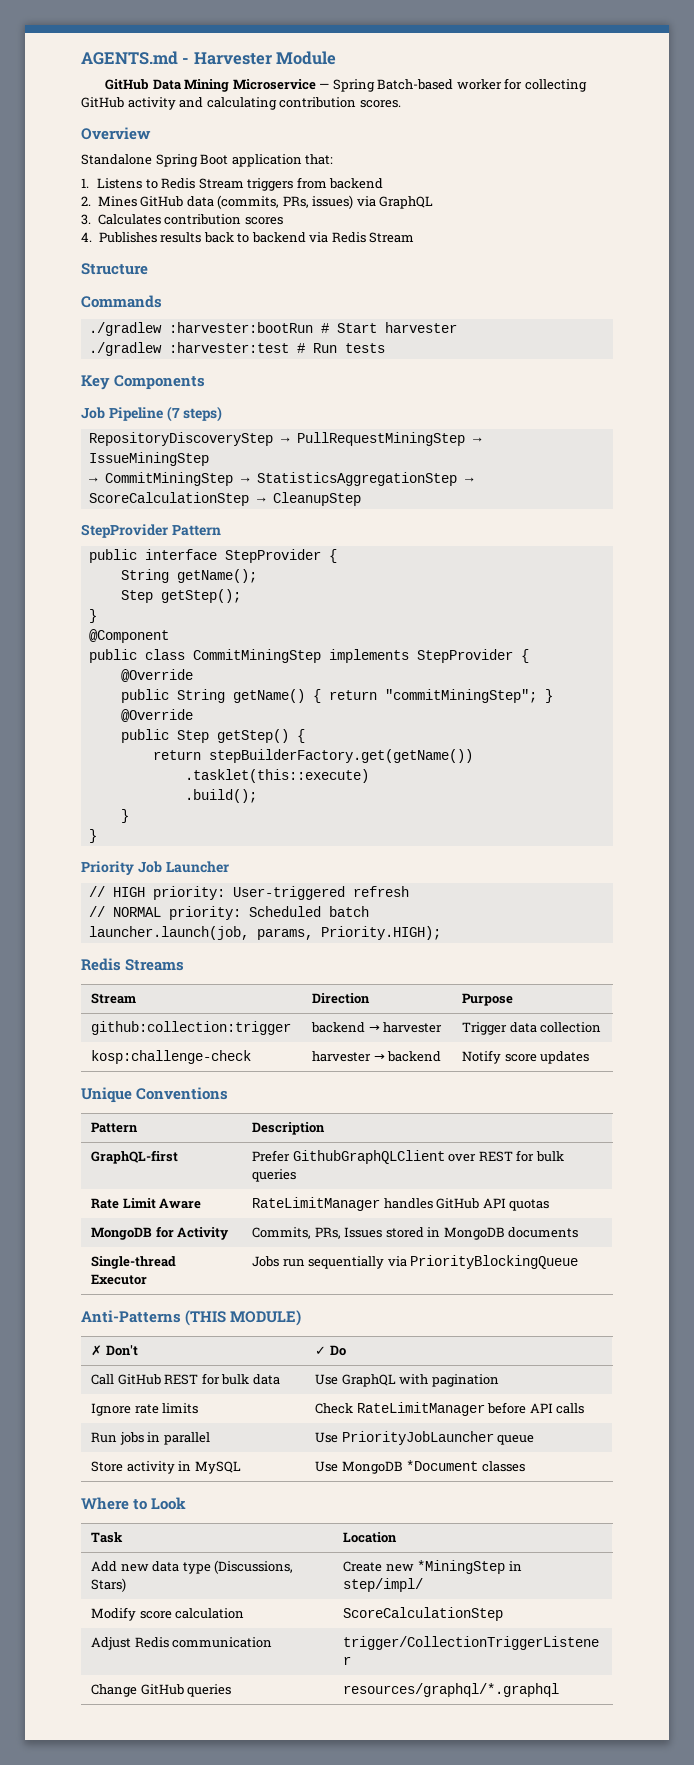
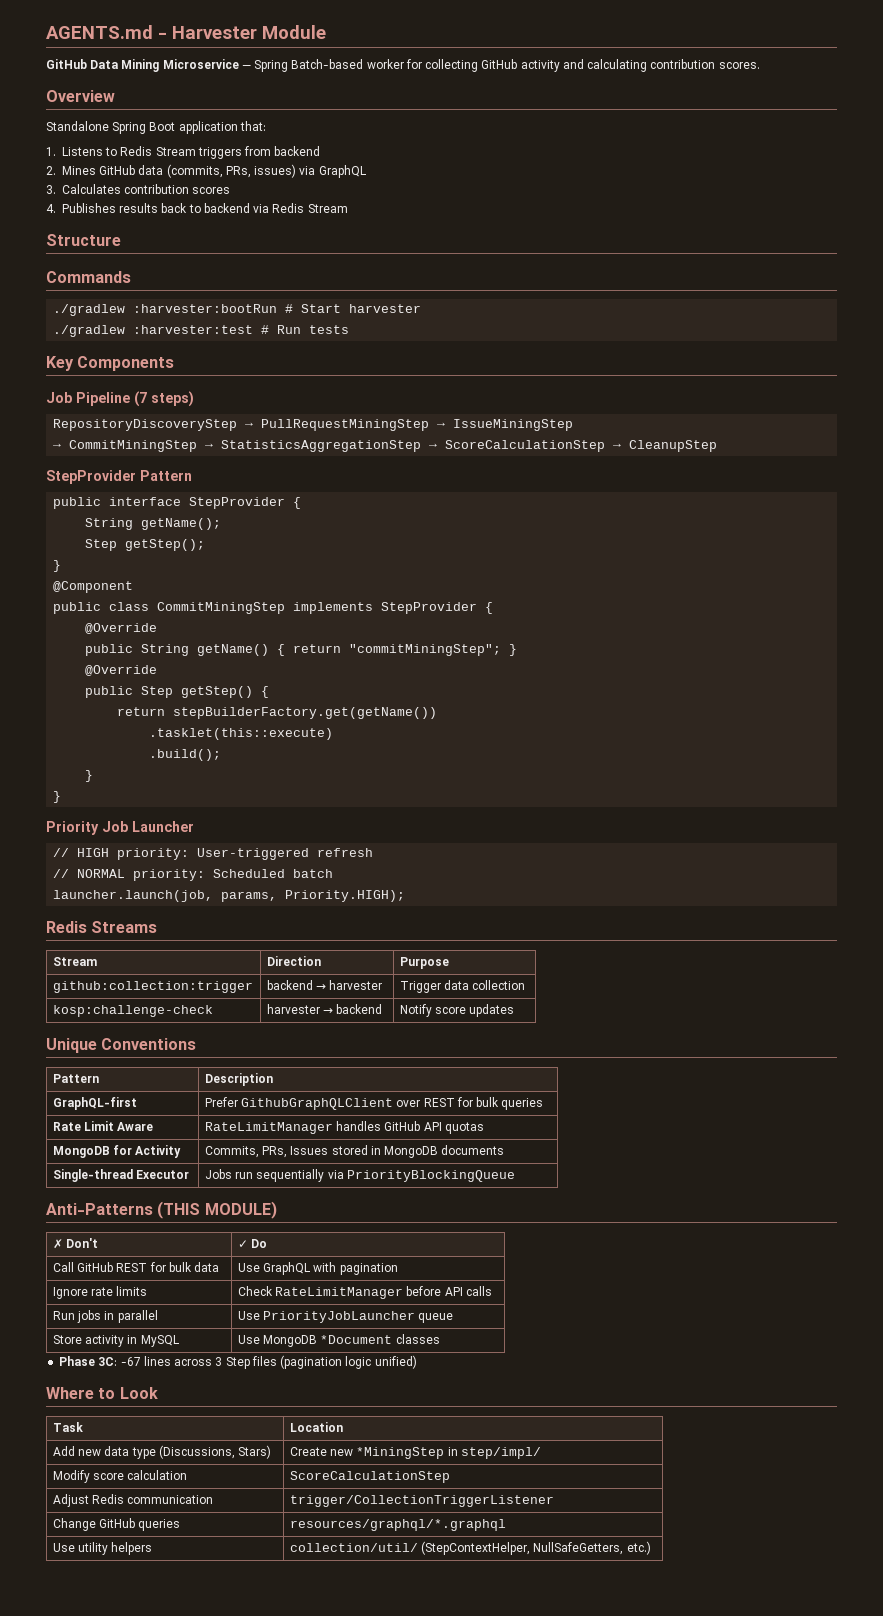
+ Phase 3C: -67 lines across 3 Step files (pagination logic unified)
+ Use utility helpers | collection/util/ (StepContextHelper, NullSafeGetters, etc.)

